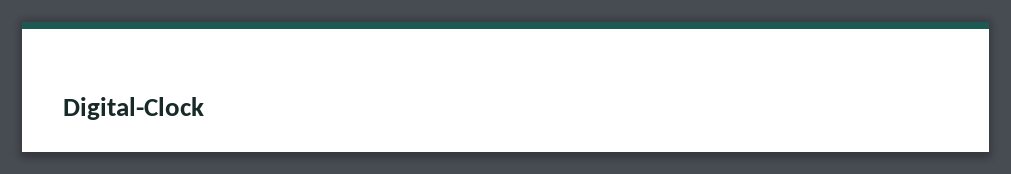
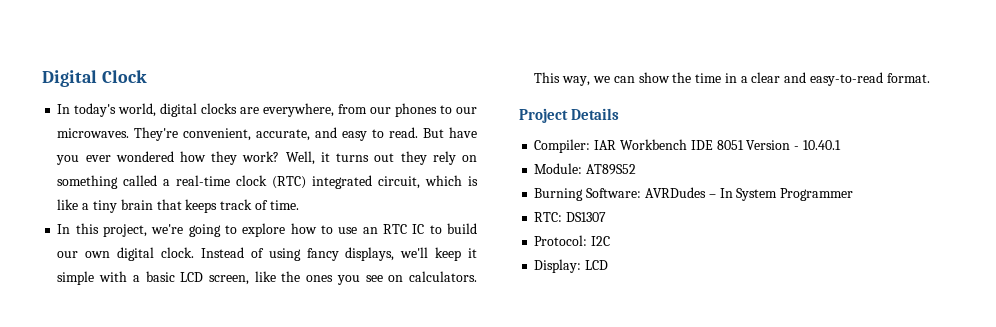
- Digital-Clock
+ Digital Clock
+ In today's world, digital clocks are everywhere, from our phones to our microwaves. They're convenient, accurate, and easy to read. But have you ever wondered how they work? Well, it turns out they rely on something called a real-time clock (RTC) integrated circuit, which is like a tiny brain that keeps track of time.
+ In this project, we're going to explore how to use an RTC IC to build our own digital clock. Instead of using fancy displays, we'll keep it simple with a basic LCD screen, like the ones you see on calculators. This way, we can show the time in a clear and easy-to-read format.
+ Project Details
+ Compiler: IAR Workbench IDE 8051 Version - 10.40.1
+ Module: AT89S52
+ Burning Software: AVRDudes – In System Programmer
+ RTC: DS1307
+ Protocol: I2C
+ Display: LCD

